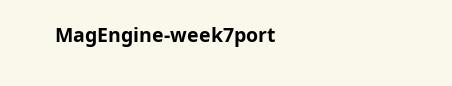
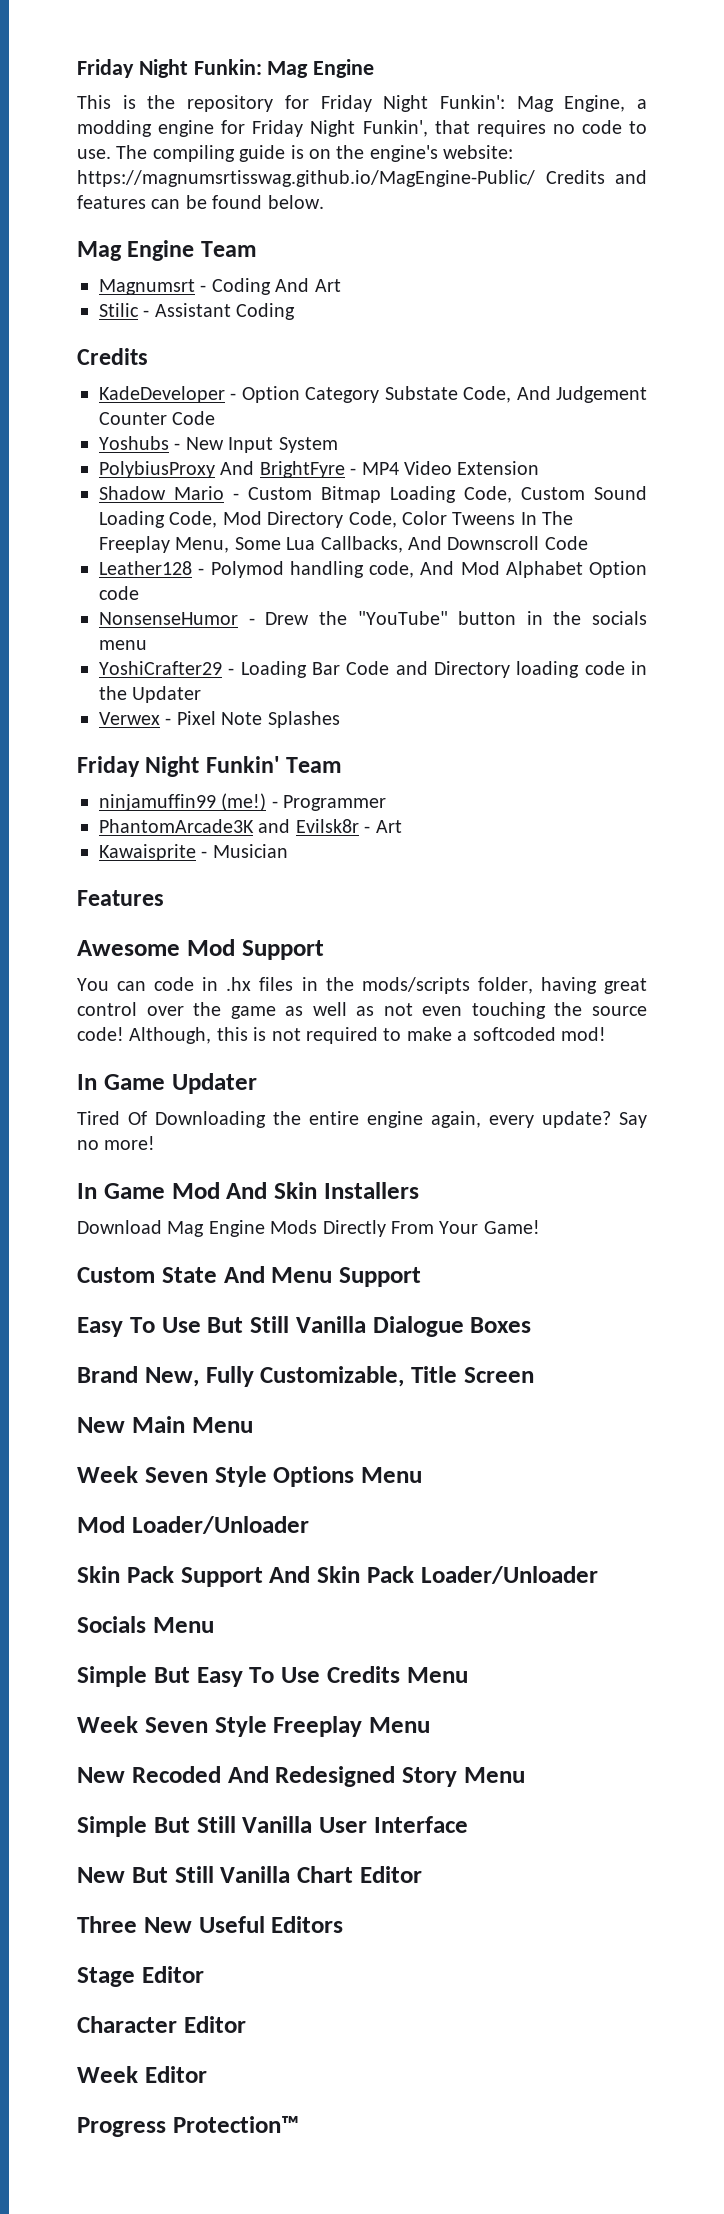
- MagEngine-week7port
+ Friday Night Funkin: Mag Engine
+ This is the repository for Friday Night Funkin': Mag Engine, a modding engine for Friday Night Funkin', that requires no code to use. The compiling guide is on the engine's website: https://magnumsrtisswag.github.io/MagEngine-Public/ Credits and features can be found below.
+ Mag Engine Team
+ Magnumsrt - Coding And Art
+ Stilic - Assistant Coding
+ Credits
+ KadeDeveloper - Option Category Substate Code, And Judgement Counter Code
+ Yoshubs - New Input System
+ PolybiusProxy And BrightFyre - MP4 Video Extension
+ Shadow Mario - Custom Bitmap Loading Code, Custom Sound Loading Code, Mod Directory Code, Color Tweens In The Freeplay Menu, Some Lua Callbacks, And Downscroll Code
+ Leather128 - Polymod handling code, And Mod Alphabet Option code
+ NonsenseHumor - Drew the "YouTube" button in the socials menu
+ YoshiCrafter29 - Loading Bar Code and Directory loading code in the Updater
+ Verwex - Pixel Note Splashes
+ Friday Night Funkin' Team
+ ninjamuffin99 (me!) - Programmer
+ PhantomArcade3K and Evilsk8r - Art
+ Kawaisprite - Musician
+ Features
+ Awesome Mod Support
+ You can code in .hx files in the mods/scripts folder, having great control over the game as well as not even touching the source code! Although, this is not required to make a softcoded mod!
+ In Game Updater
+ Tired Of Downloading the entire engine again, every update? Say no more!
+ In Game Mod And Skin Installers
+ Download Mag Engine Mods Directly From Your Game!
+ Custom State And Menu Support
+ Easy To Use But Still Vanilla Dialogue Boxes
+ Brand New, Fully Customizable, Title Screen
+ New Main Menu
+ Week Seven Style Options Menu
+ Mod Loader/Unloader
+ Skin Pack Support And Skin Pack Loader/Unloader
+ Socials Menu
+ Simple But Easy To Use Credits Menu
+ Week Seven Style Freeplay Menu
+ New Recoded And Redesigned Story Menu
+ Simple But Still Vanilla User Interface
+ New But Still Vanilla Chart Editor
+ Three New Useful Editors
+ Stage Editor
+ Character Editor
+ Week Editor
+ Progress Protection™

